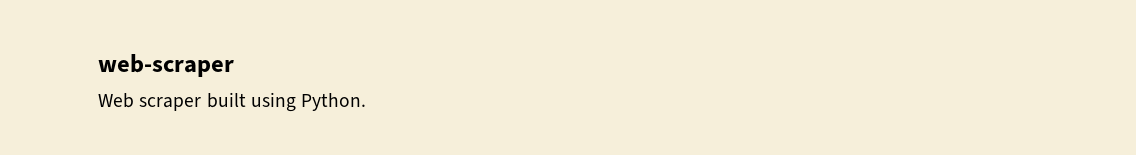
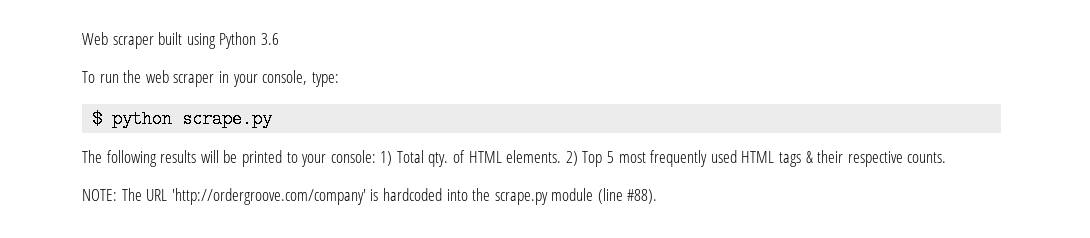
- web-scraper
- Web scraper built using Python.
+ Web scraper built using Python 3.6
+ To run the web scraper in your console, type:
+ $ python scrape.py
+ The following results will be printed to your console: 1) Total qty. of HTML elements. 2) Top 5 most frequently used HTML tags & their respective counts.
+ NOTE: The URL 'http://ordergroove.com/company' is hardcoded into the scrape.py module (line #88).

